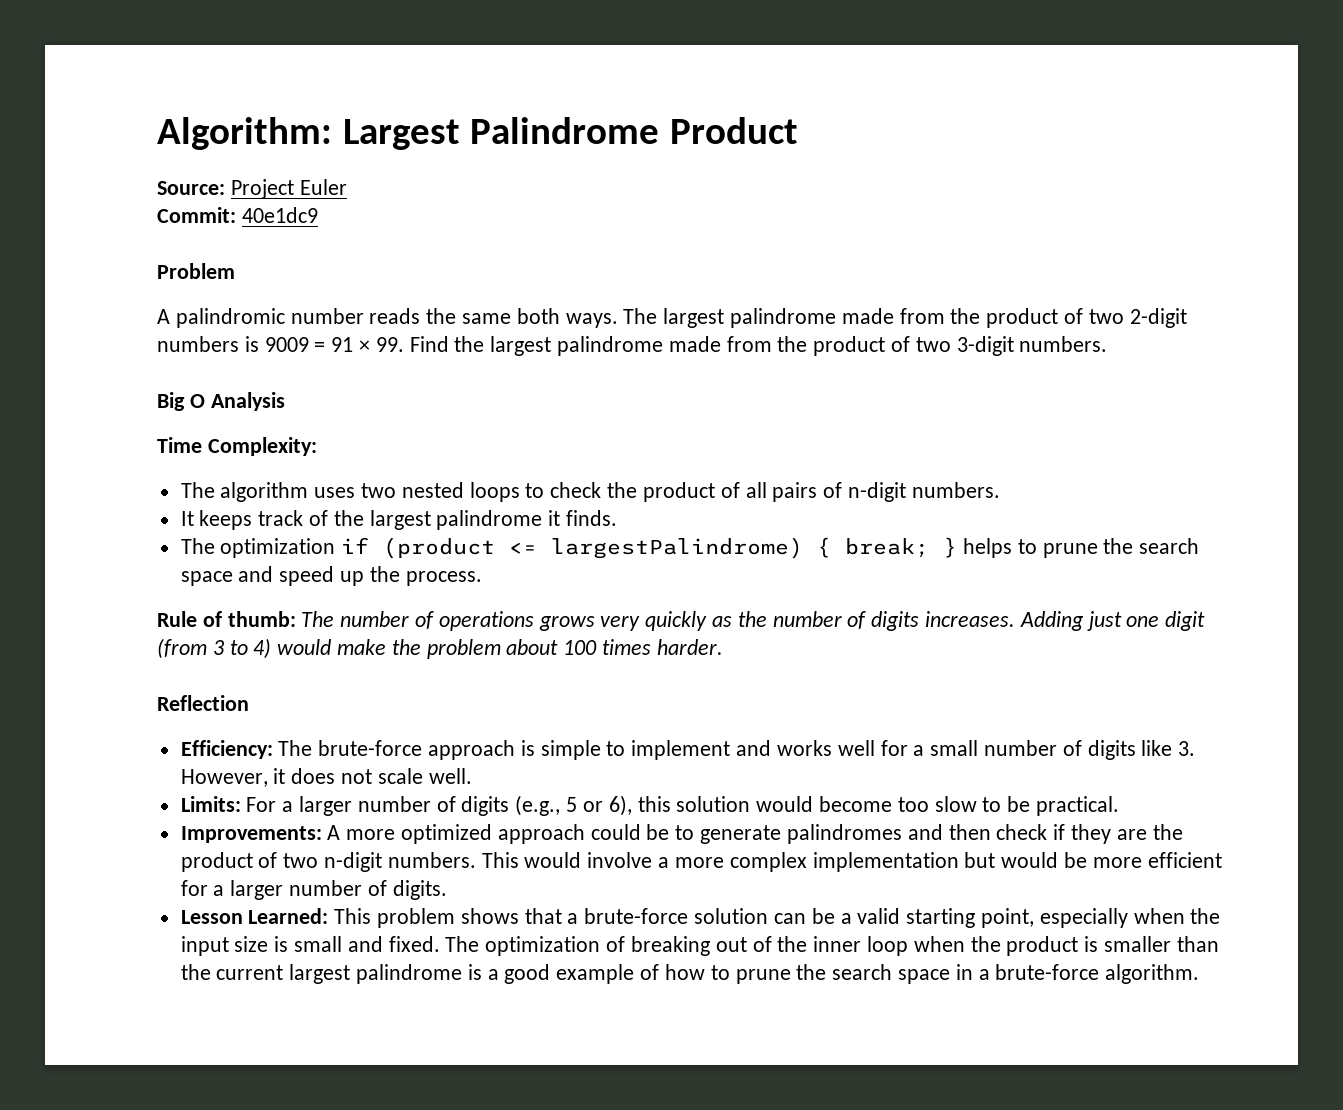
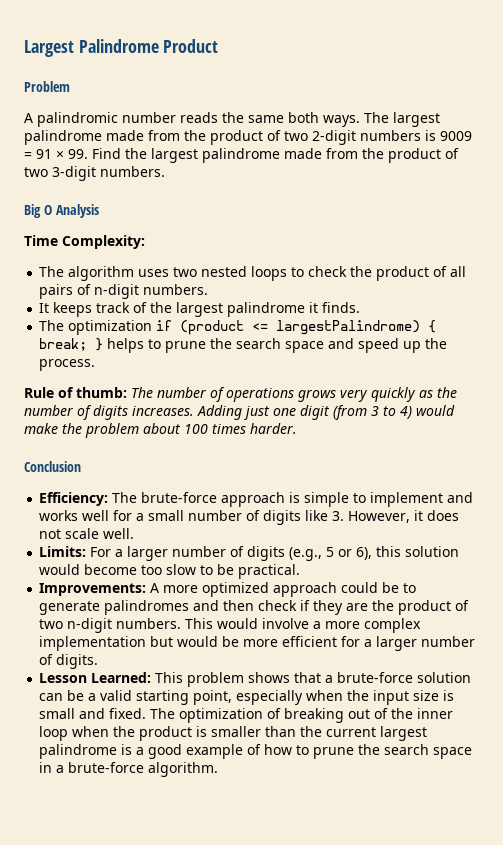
- Algorithm: Largest Palindrome Product
+ Largest Palindrome Product
- Source: Project Euler
- Commit: 40e1dc9
- Reflection
+ Conclusion

